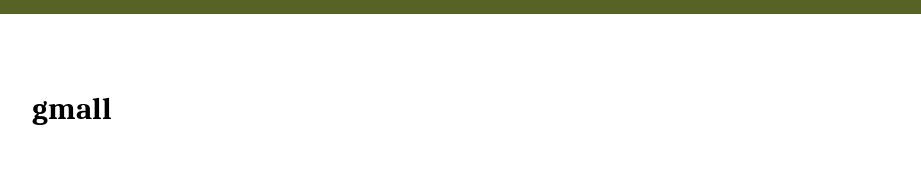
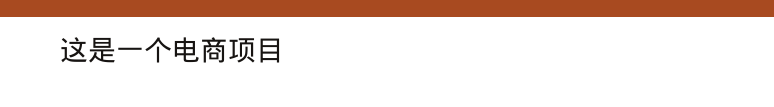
- gmall
+ 这是一个电商项目

